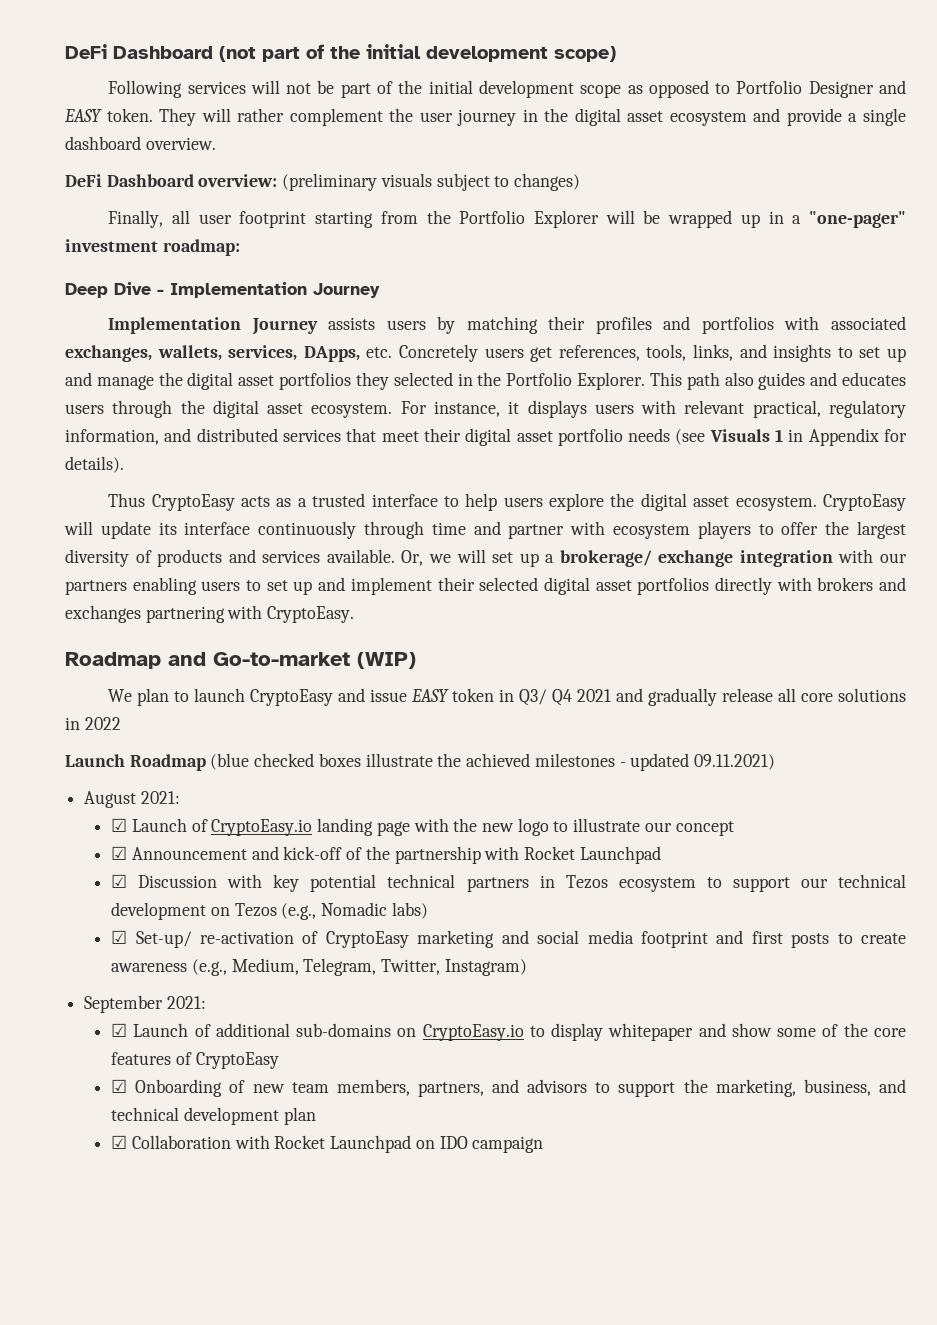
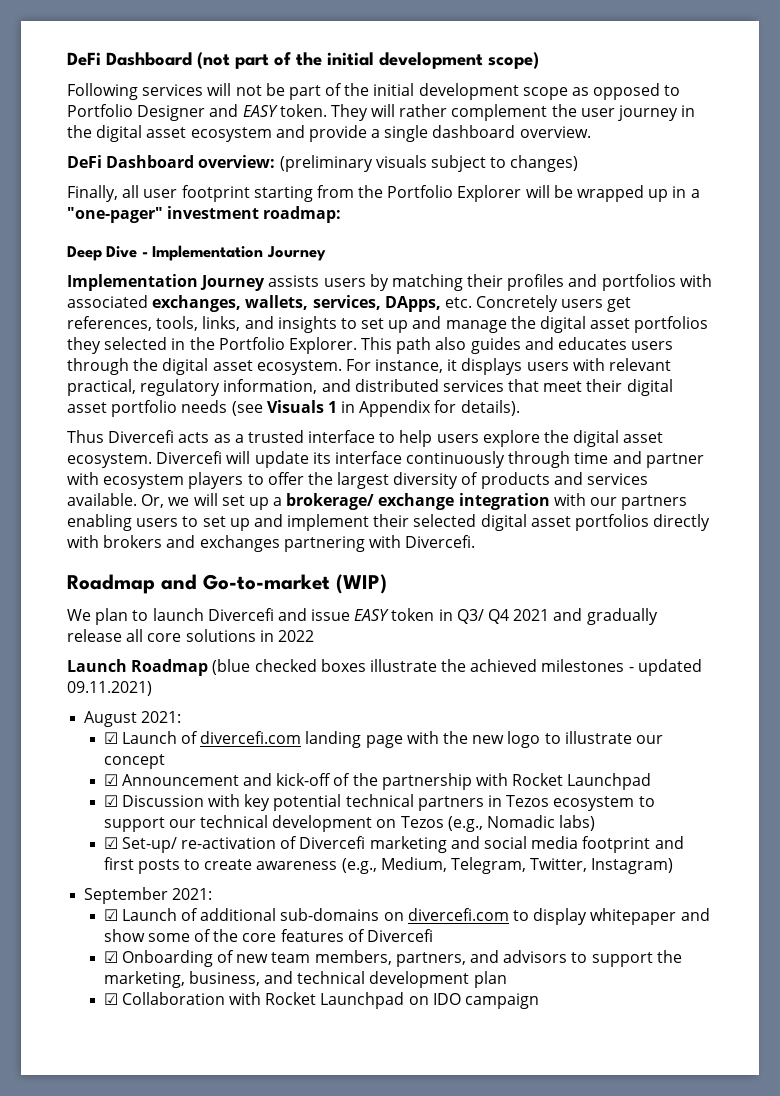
- Thus CryptoEasy acts as a trusted interface to help users explore the digital asset ecosystem.
+ Thus Divercefi acts as a trusted interface to help users explore the digital asset ecosystem.
- CryptoEasy will update its interface continuously through time and partner with ecosystem players to offer the largest diversity of products and services available.
+ Divercefi will update its interface continuously through time and partner with ecosystem players to offer the largest diversity of products and services available.
- Or, we will set up a brokerage/ exchange integration with our partners enabling users to set up and implement their selected digital asset portfolios directly with brokers and exchanges partnering with CryptoEasy.
+ Or, we will set up a brokerage/ exchange integration with our partners enabling users to set up and implement their selected digital asset portfolios directly with brokers and exchanges partnering with Divercefi.
- We plan to launch CryptoEasy and issue EASY token in Q3/ Q4 2021 and gradually release all core solutions in 2022
+ We plan to launch Divercefi and issue EASY token in Q3/ Q4 2021 and gradually release all core solutions in 2022
- ☑ Launch of CryptoEasy.io landing page with the new logo to illustrate our concept
+ ☑ Launch of divercefi.com landing page with the new logo to illustrate our concept
- ☑ Set-up/ re-activation of CryptoEasy marketing and social media footprint and first posts to create awareness (e.g., Medium, Telegram, Twitter, Instagram)
+ ☑ Set-up/ re-activation of Divercefi marketing and social media footprint and first posts to create awareness (e.g., Medium, Telegram, Twitter, Instagram)
- ☑ Launch of additional sub-domains on CryptoEasy.io to display whitepaper and show some of the core features of CryptoEasy
+ ☑ Launch of additional sub-domains on divercefi.com to display whitepaper and show some of the core features of Divercefi

